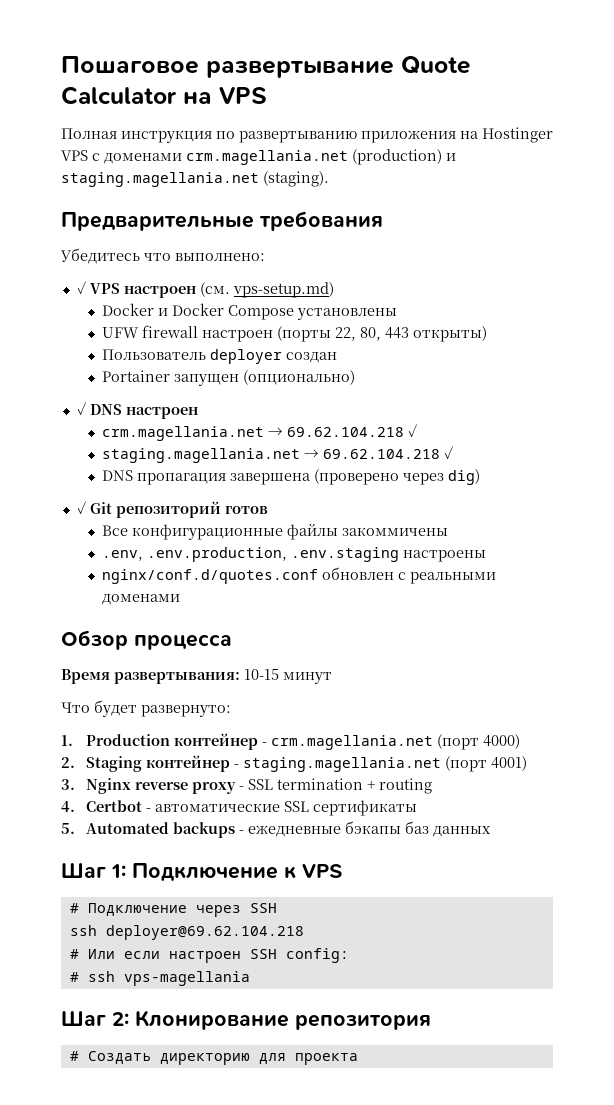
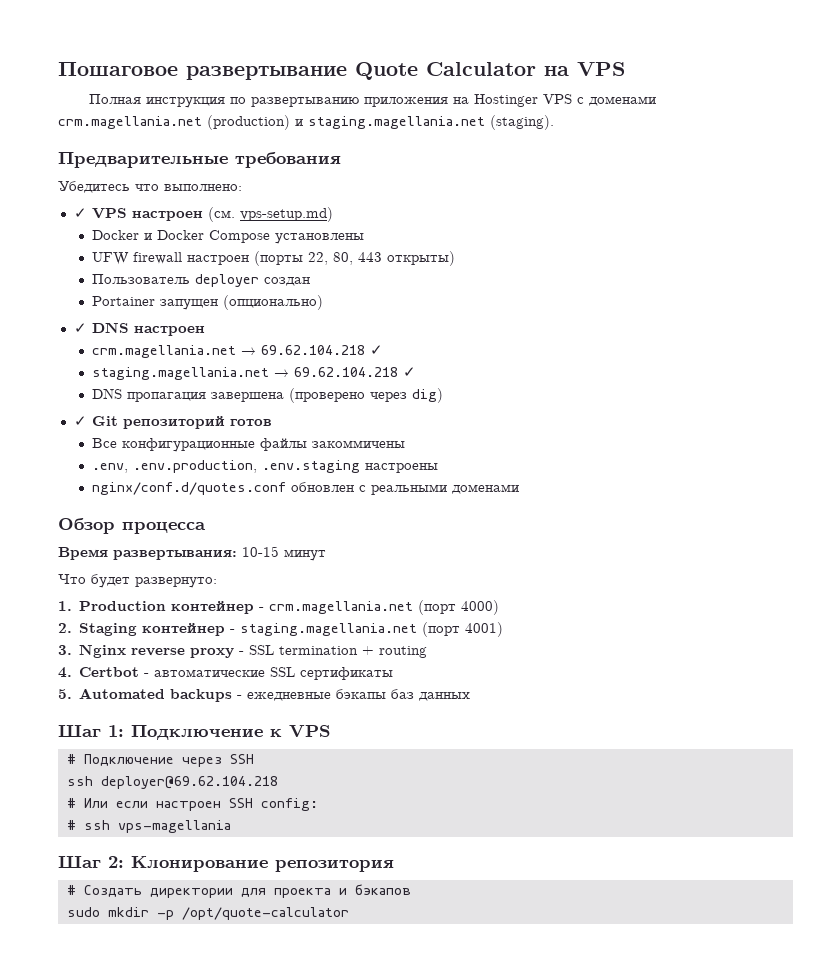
- # Создать директорию для проекта
+ # Создать директории для проекта и бэкапов
+ sudo mkdir -p /opt/quote-calculator

